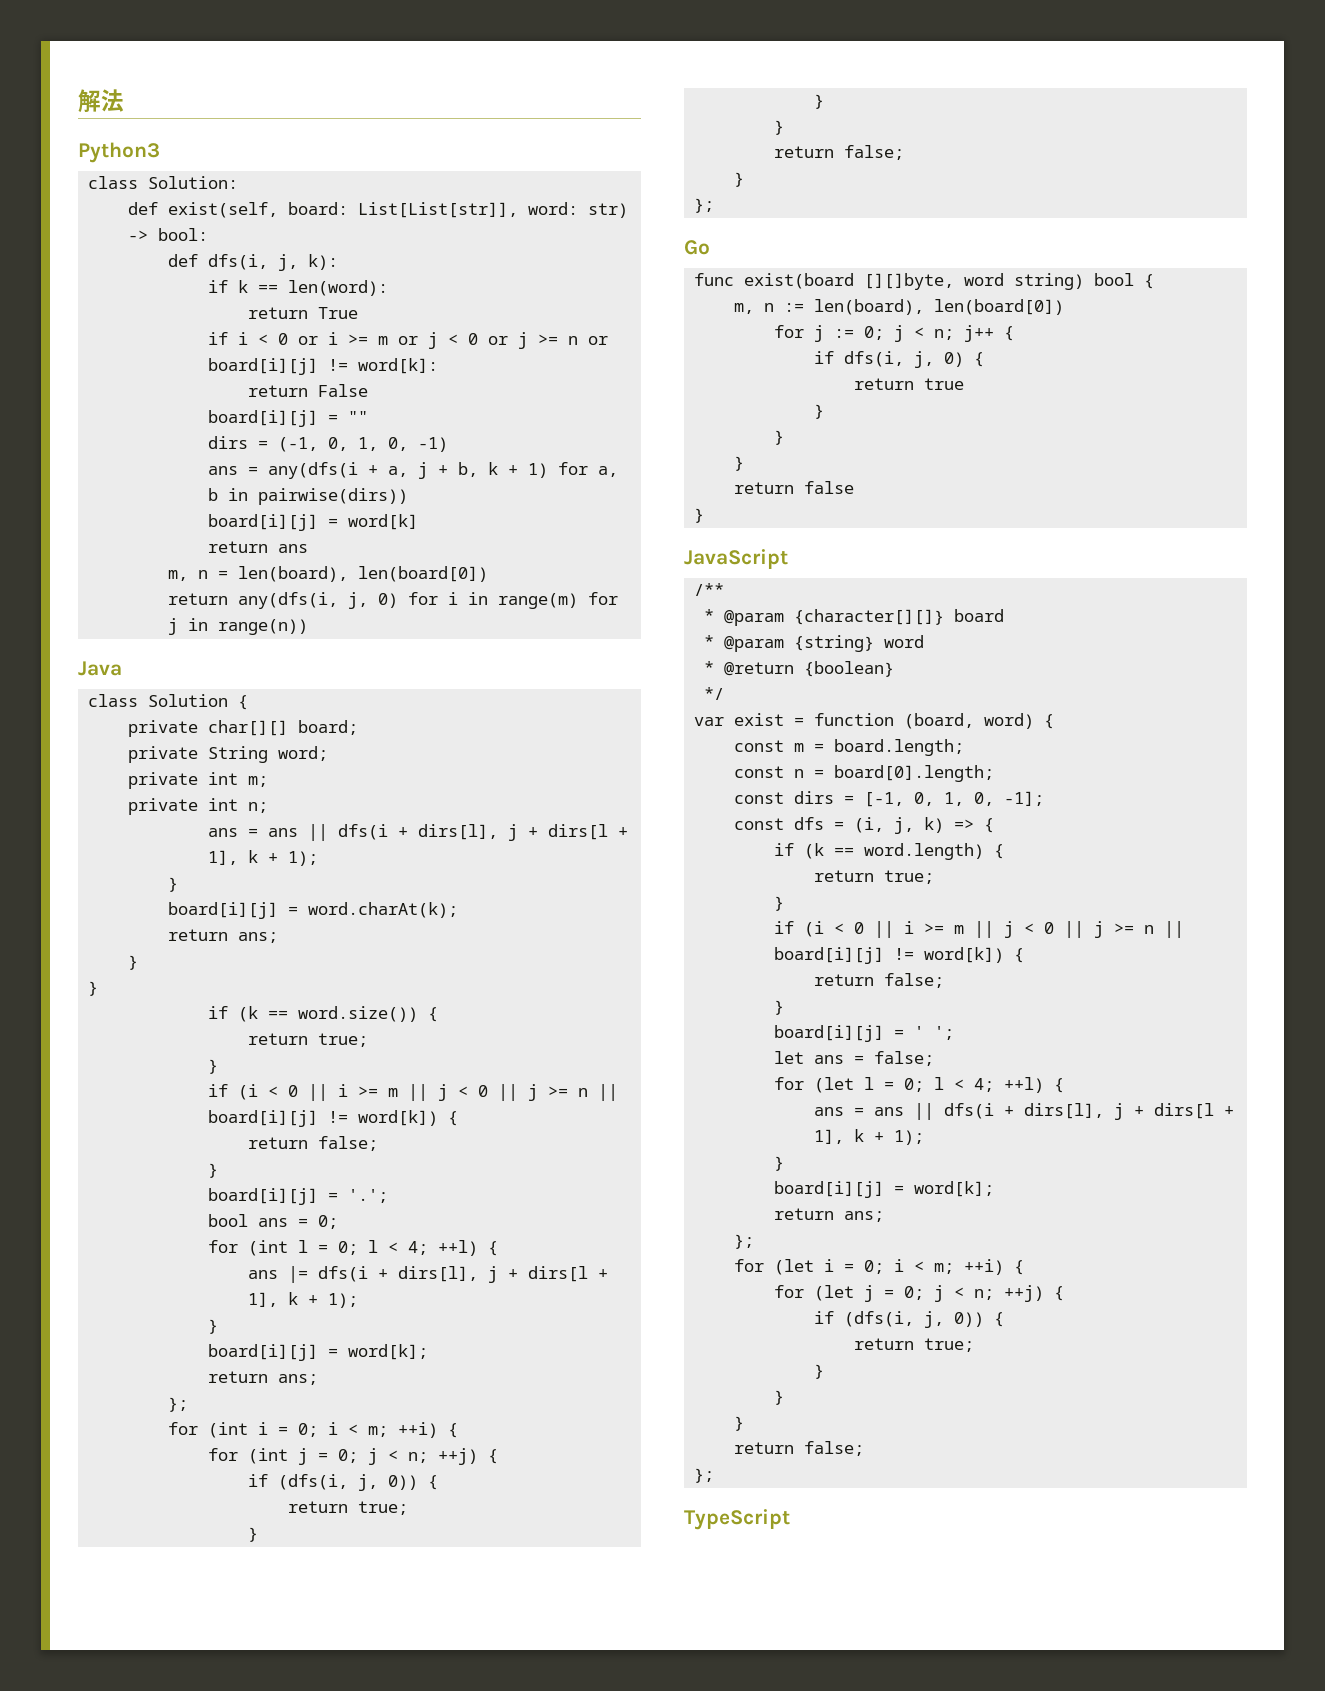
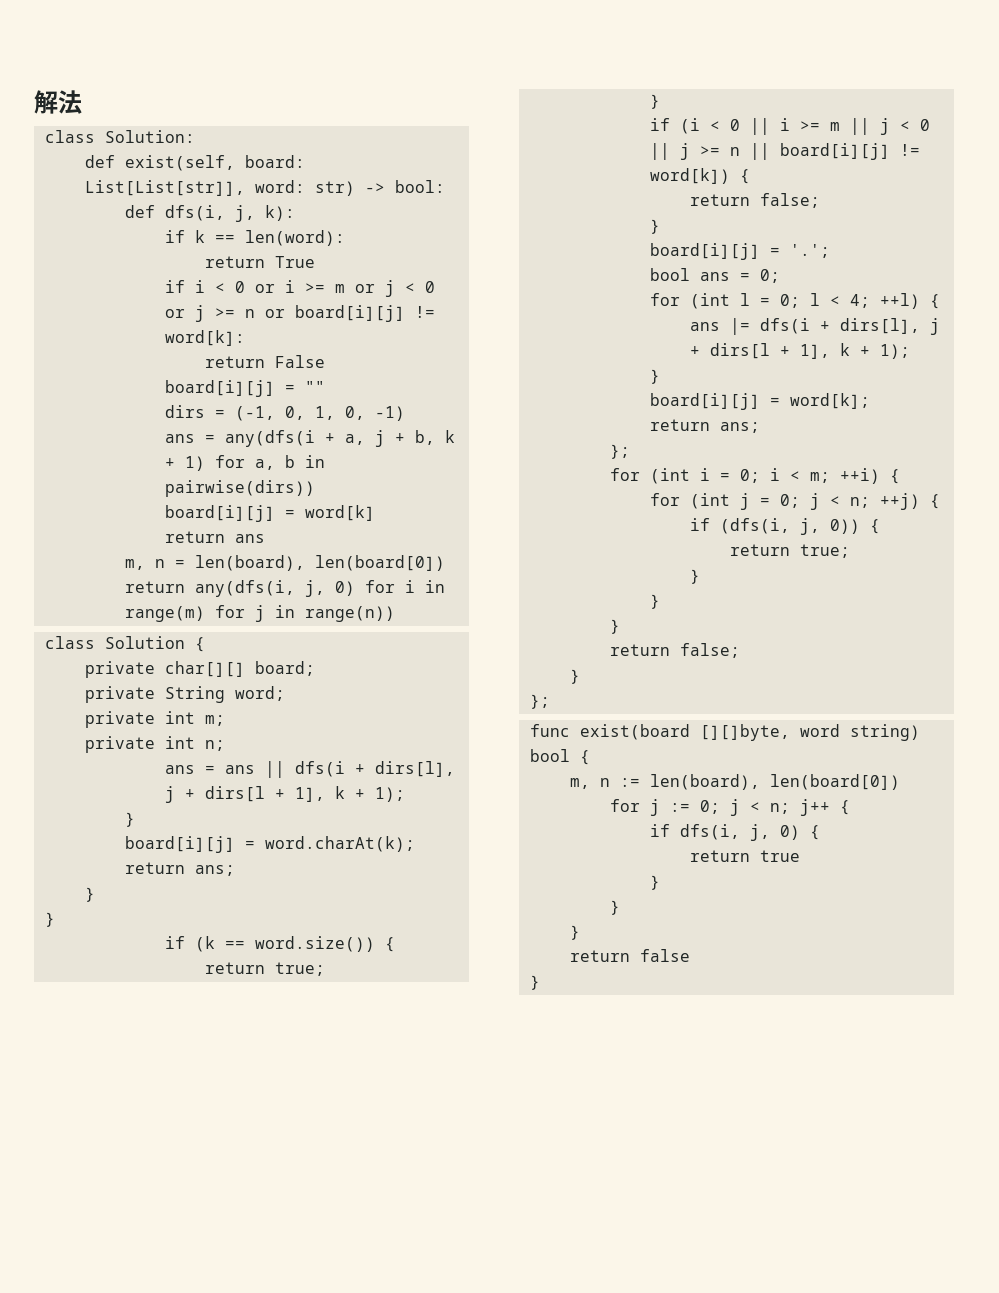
- Python3
- Java
- Go
- JavaScript
- /**
- * @param {character[][]} board
- * @param {string} word
- * @return {boolean}
- */
- var exist = function (board, word) {
- const m = board.length;
- const n = board[0].length;
- const dirs = [-1, 0, 1, 0, -1];
- const dfs = (i, j, k) => {
- if (k == word.length) {
- return true;
- }
- if (i < 0 || i >= m || j < 0 || j >= n || board[i][j] != word[k]) {
- return false;
- }
- board[i][j] = ' ';
- let ans = false;
- for (let l = 0; l < 4; ++l) {
- ans = ans || dfs(i + dirs[l], j + dirs[l + 1], k + 1);
- }
- board[i][j] = word[k];
- return ans;
- };
- for (let i = 0; i < m; ++i) {
- for (let j = 0; j < n; ++j) {
- if (dfs(i, j, 0)) {
- return true;
- }
- }
- }
- return false;
- };
- TypeScript

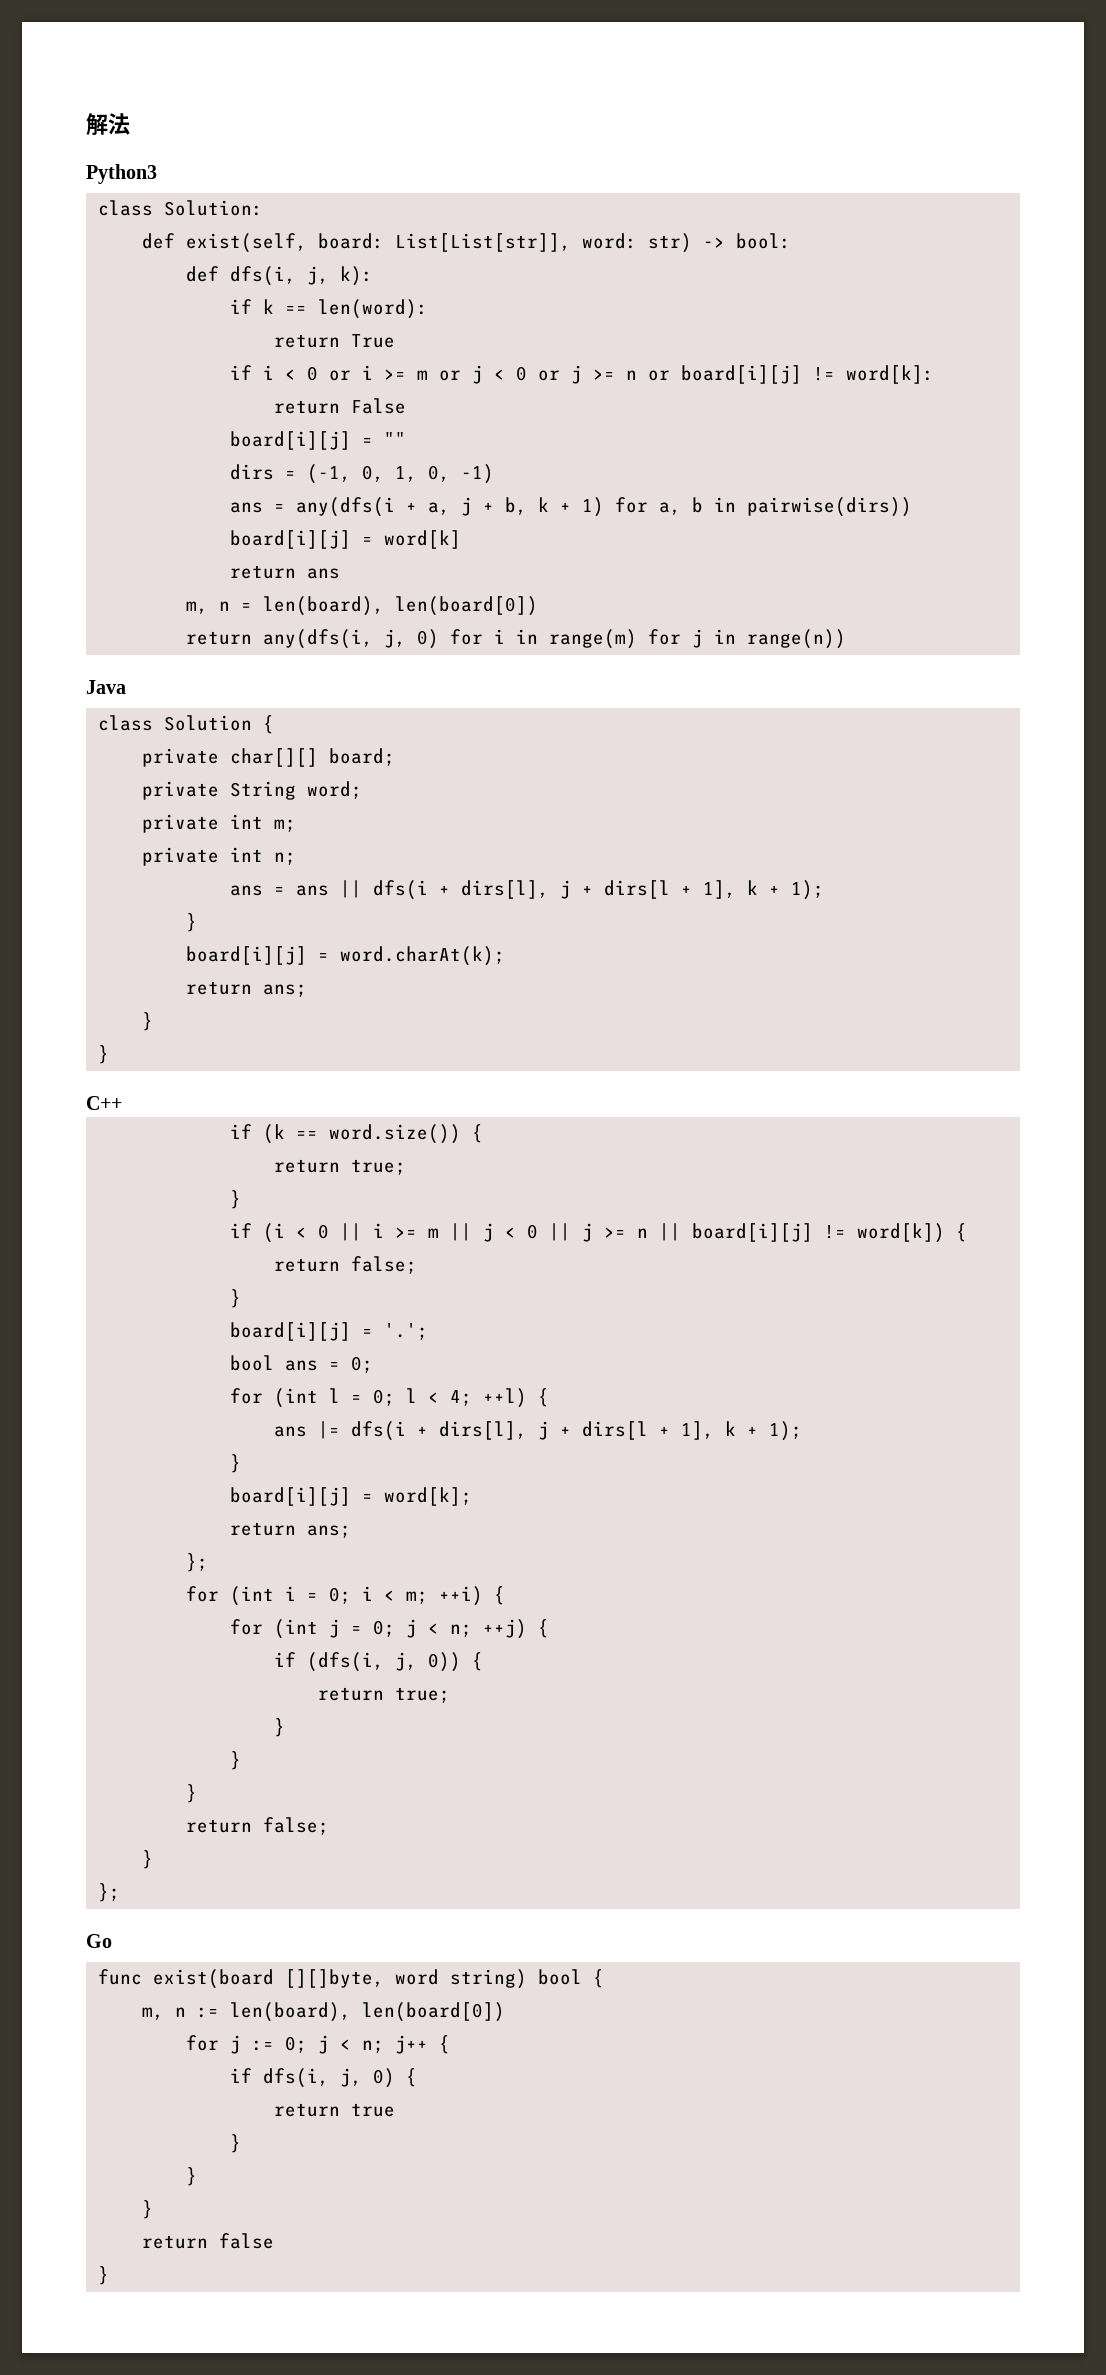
+ Python3
+ Java
+ C++
+ Go

